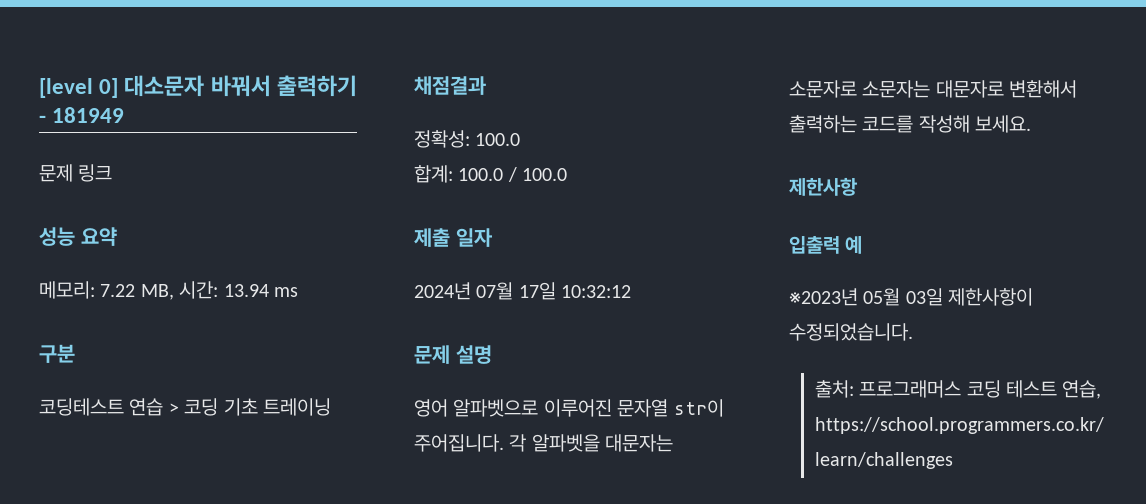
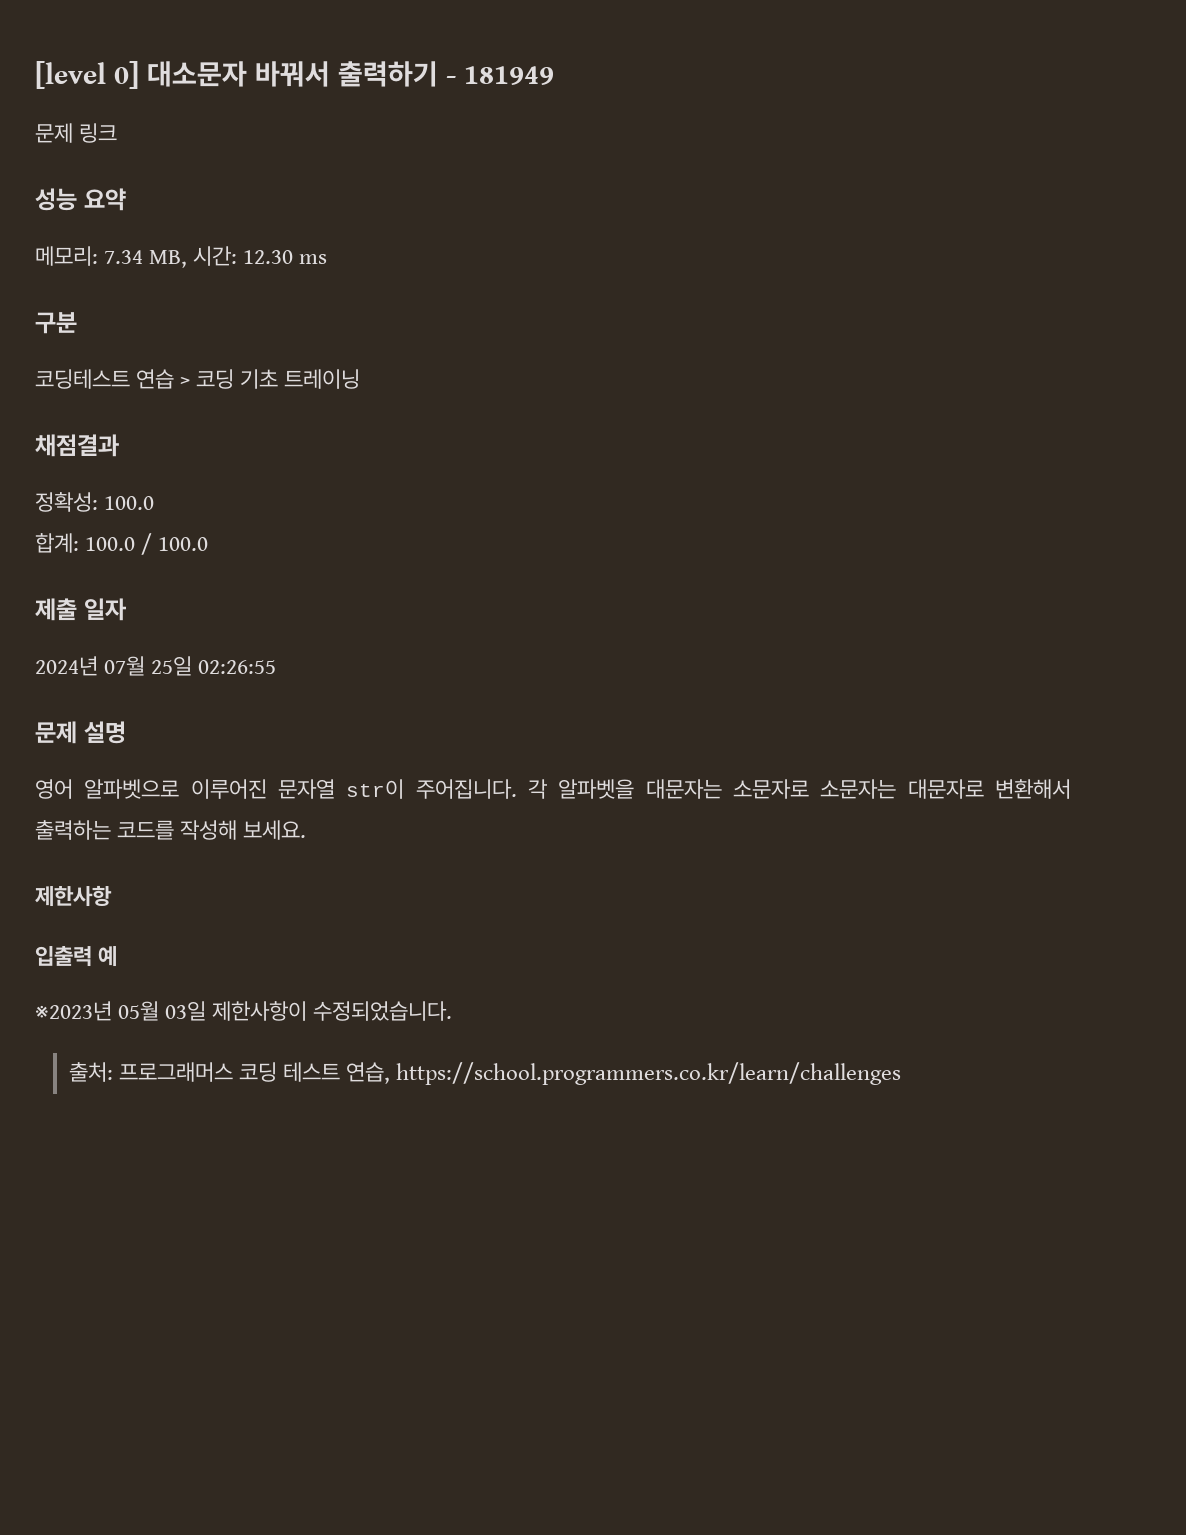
- 메모리: 7.22 MB, 시간: 13.94 ms
+ 메모리: 7.34 MB, 시간: 12.30 ms
- 2024년 07월 17일 10:32:12
+ 2024년 07월 25일 02:26:55

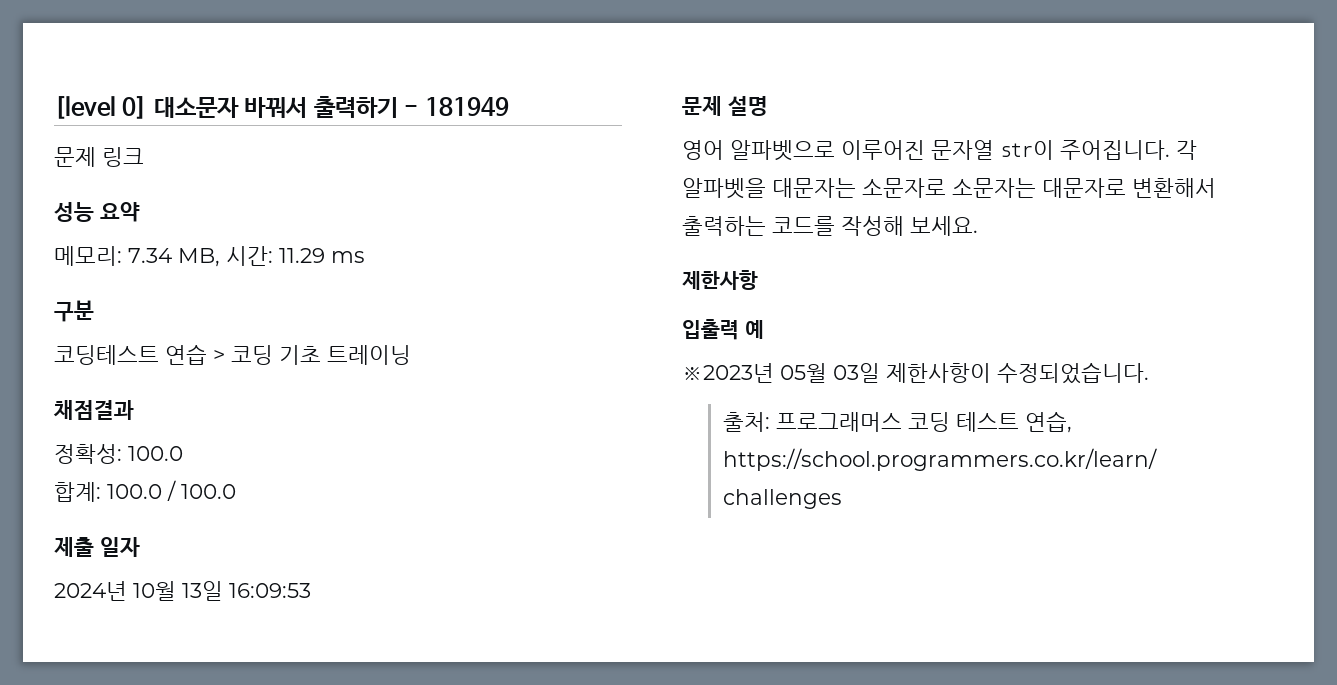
- 메모리: 7.34 MB, 시간: 12.30 ms
+ 메모리: 7.34 MB, 시간: 11.29 ms
- 2024년 07월 25일 02:26:55
+ 2024년 10월 13일 16:09:53

